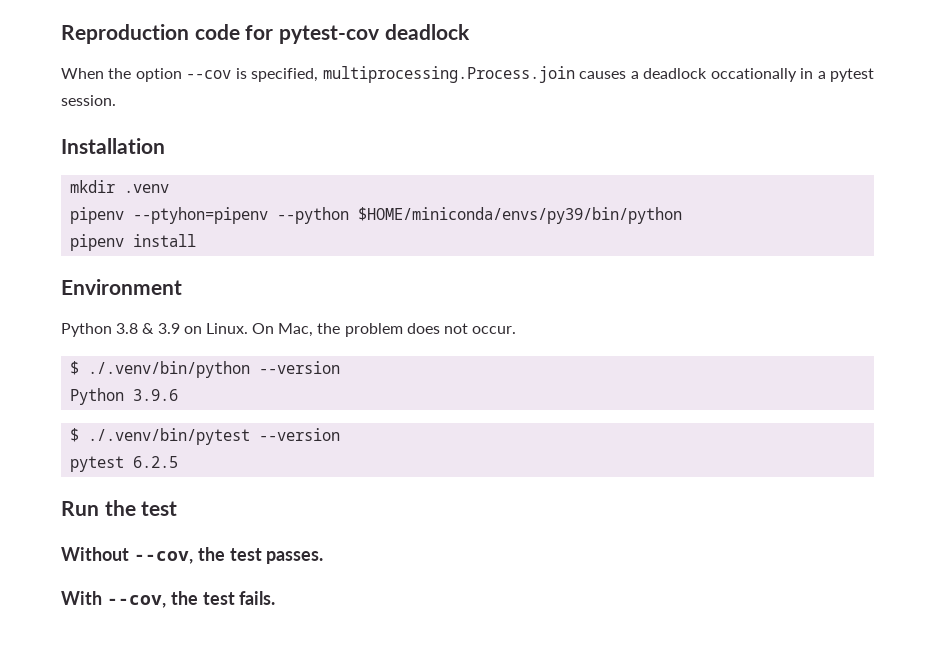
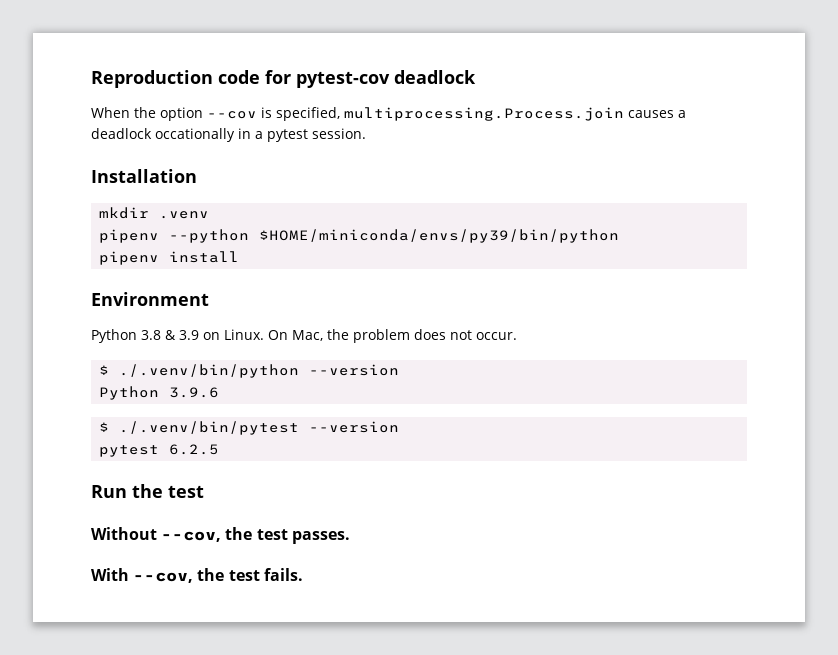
- pipenv --ptyhon=pipenv --python $HOME/miniconda/envs/py39/bin/python
+ pipenv --python $HOME/miniconda/envs/py39/bin/python

